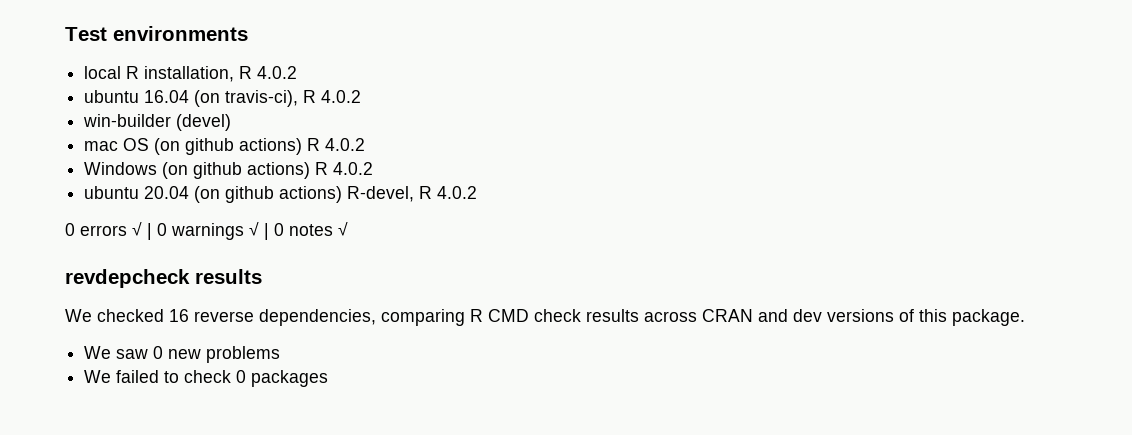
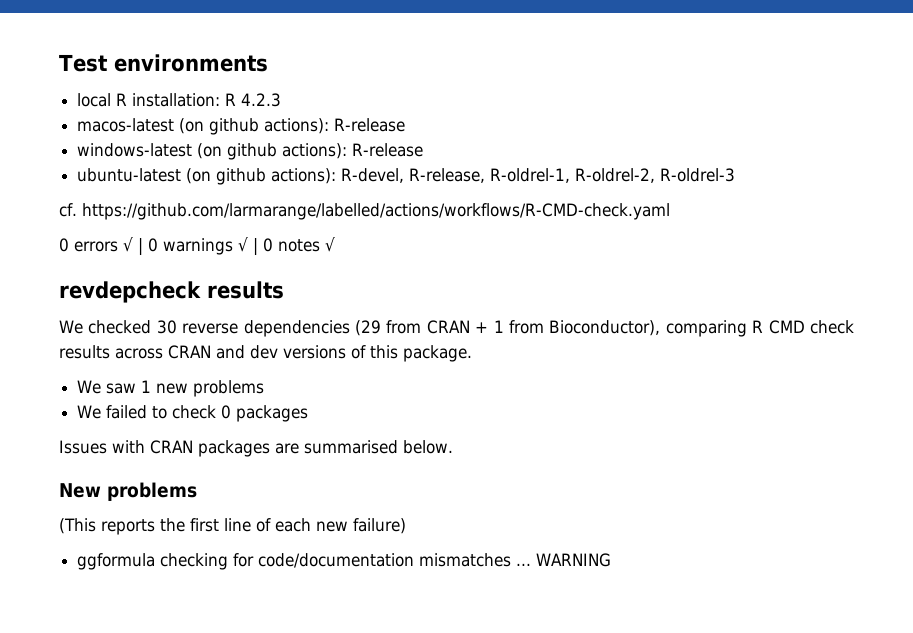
- local R installation, R 4.0.2
- ubuntu 16.04 (on travis-ci), R 4.0.2
- win-builder (devel)
- mac OS (on github actions) R 4.0.2
- Windows (on github actions) R 4.0.2
- ubuntu 20.04 (on github actions) R-devel, R 4.0.2
+ local R installation: R 4.2.3
+ macos-latest (on github actions): R-release
+ windows-latest (on github actions): R-release
+ ubuntu-latest (on github actions): R-devel, R-release, R-oldrel-1, R-oldrel-2, R-oldrel-3
+ cf. https://github.com/larmarange/labelled/actions/workflows/R-CMD-check.yaml
- We checked 16 reverse dependencies, comparing R CMD check results across CRAN and dev versions of this package.
+ We checked 30 reverse dependencies (29 from CRAN + 1 from Bioconductor), comparing R CMD check results across CRAN and dev versions of this package.
- We saw 0 new problems
+ We saw 1 new problems
+ Issues with CRAN packages are summarised below.
+ New problems
+ (This reports the first line of each new failure)
+ ggformula checking for code/documentation mismatches ... WARNING

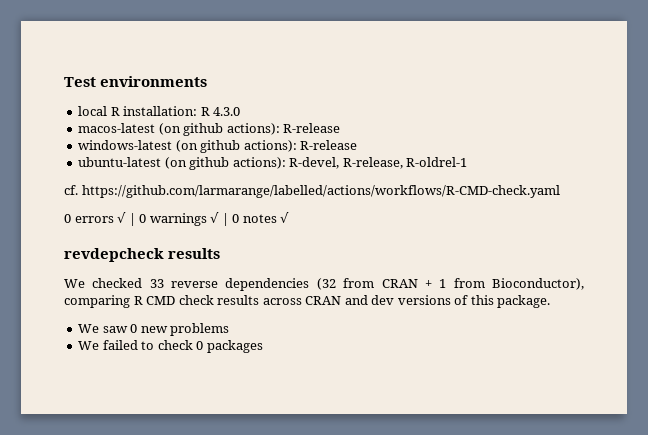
- local R installation: R 4.2.3
+ local R installation: R 4.3.0
- ubuntu-latest (on github actions): R-devel, R-release, R-oldrel-1, R-oldrel-2, R-oldrel-3
+ ubuntu-latest (on github actions): R-devel, R-release, R-oldrel-1
- We checked 30 reverse dependencies (29 from CRAN + 1 from Bioconductor), comparing R CMD check results across CRAN and dev versions of this package.
+ We checked 33 reverse dependencies (32 from CRAN + 1 from Bioconductor), comparing R CMD check results across CRAN and dev versions of this package.
- We saw 1 new problems
+ We saw 0 new problems
- Issues with CRAN packages are summarised below.
- New problems
- (This reports the first line of each new failure)
- ggformula checking for code/documentation mismatches ... WARNING

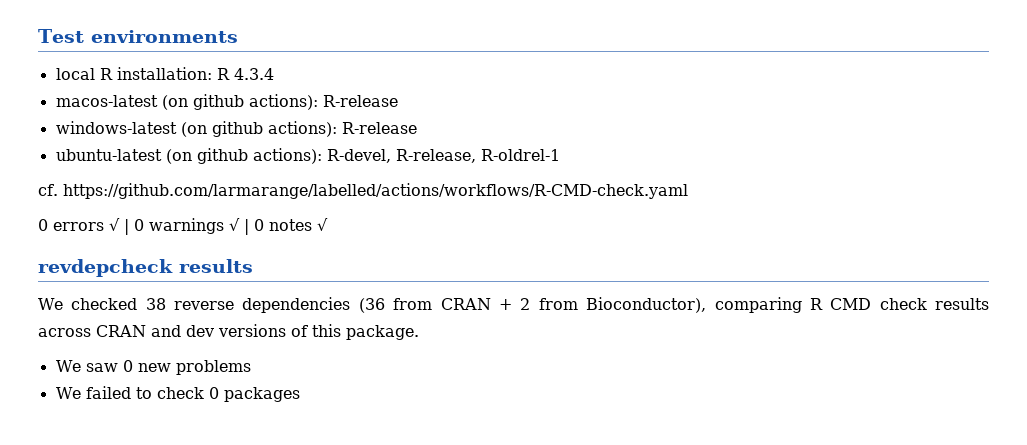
- local R installation: R 4.3.0
+ local R installation: R 4.3.4
- We checked 33 reverse dependencies (32 from CRAN + 1 from Bioconductor), comparing R CMD check results across CRAN and dev versions of this package.
+ We checked 38 reverse dependencies (36 from CRAN + 2 from Bioconductor), comparing R CMD check results across CRAN and dev versions of this package.

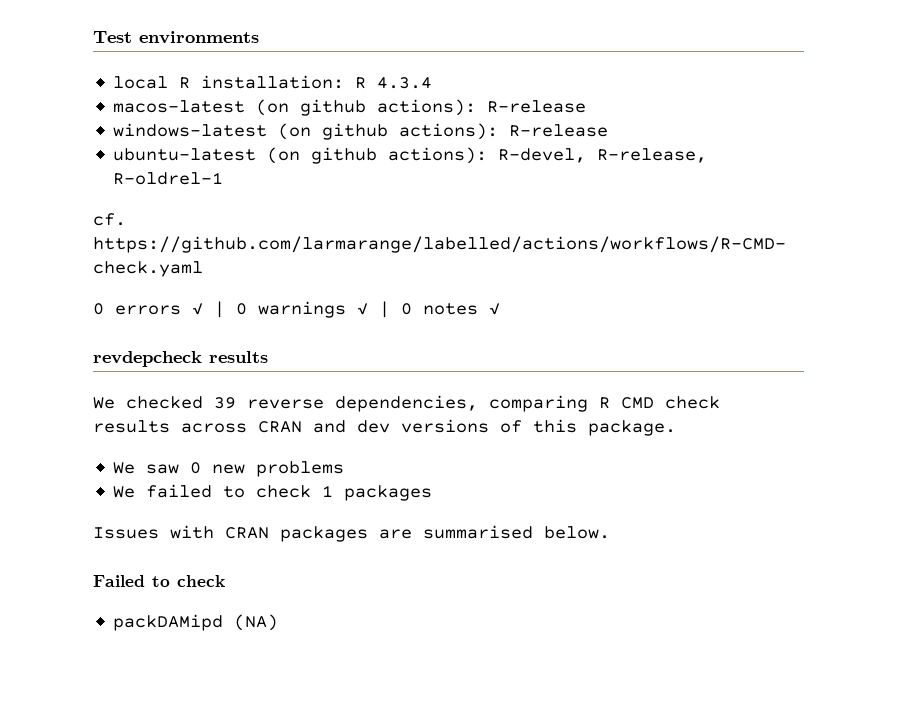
- We checked 38 reverse dependencies (36 from CRAN + 2 from Bioconductor), comparing R CMD check results across CRAN and dev versions of this package.
+ We checked 39 reverse dependencies, comparing R CMD check results across CRAN and dev versions of this package.
- We failed to check 0 packages
+ We failed to check 1 packages
+ Issues with CRAN packages are summarised below.
+ Failed to check
+ packDAMipd (NA)

